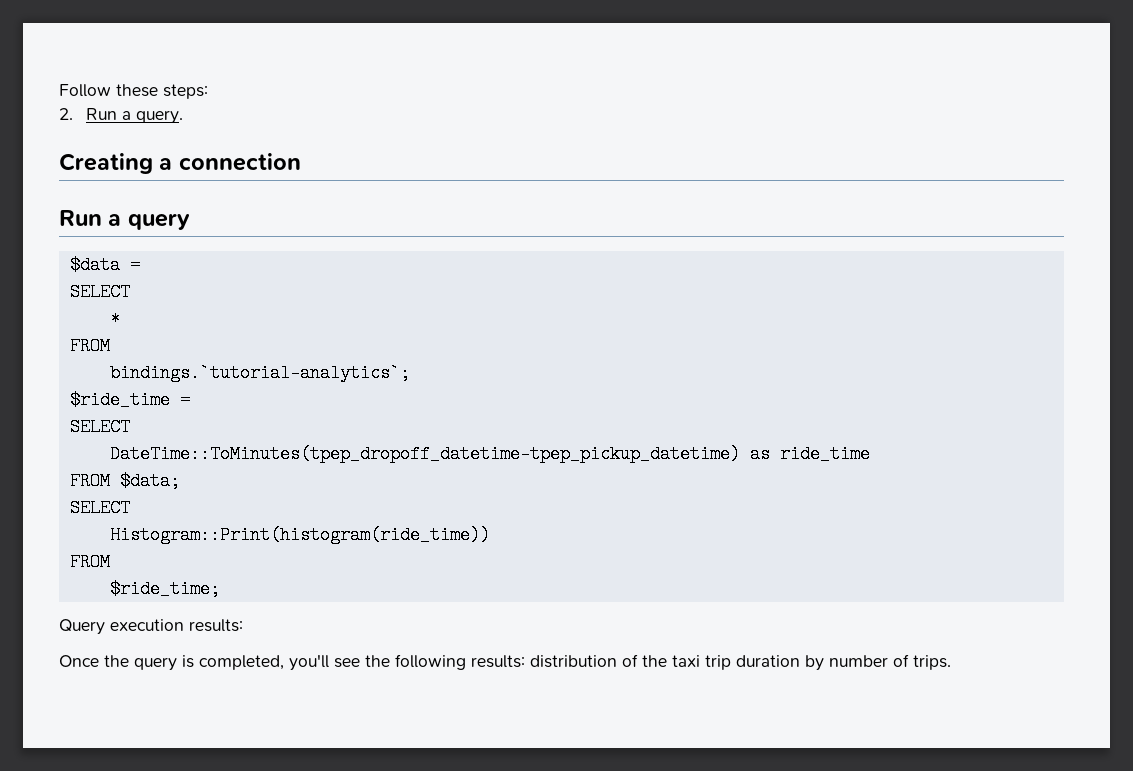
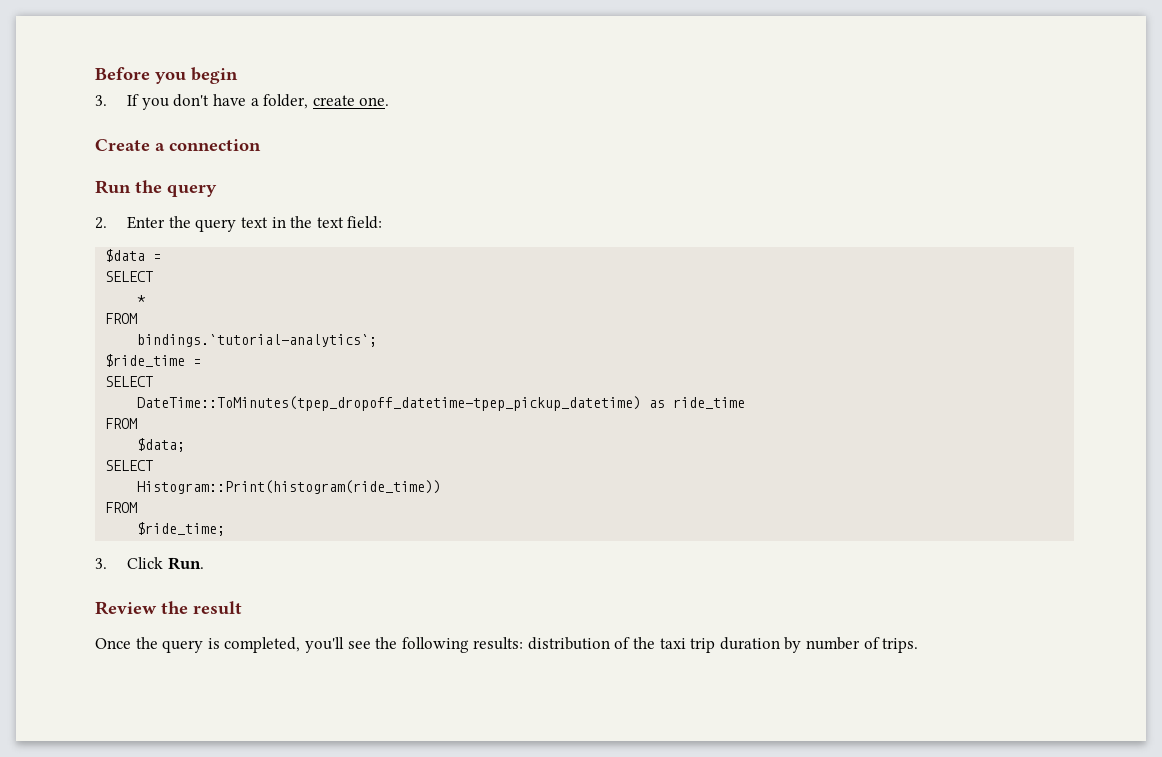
- Follow these steps:
- 2. Run a query.
- Creating a connection
+ Before you begin
+ 3. If you don't have a folder, create one.
+ Create a connection
- Run a query
+ Run the query
+ 2. Enter the query text in the text field:
  DateTime::ToMinutes(tpep_dropoff_datetime-tpep_pickup_datetime) as ride_time
- FROM $data;
+ FROM
+ $data;
- Query execution results:
+ 3. Click Run.
+ Review the result

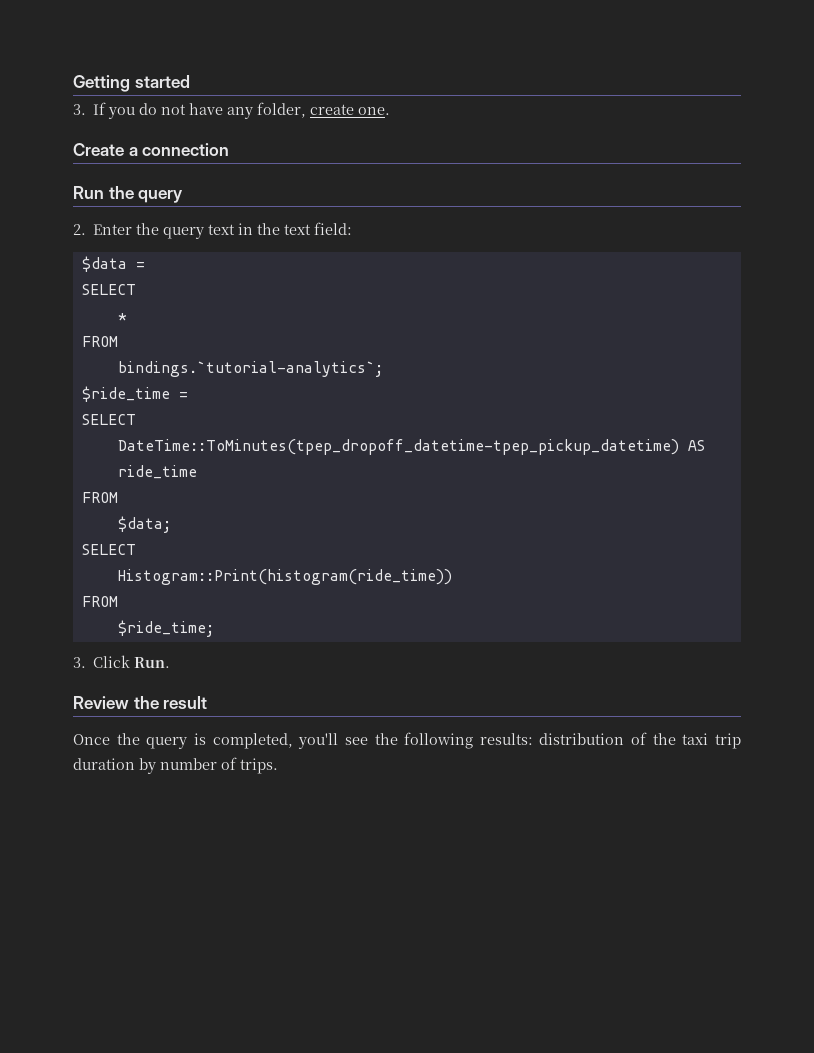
- Before you begin
+ Getting started
- 3. If you don't have a folder, create one.
+ 3. If you do not have any folder, create one.
- DateTime::ToMinutes(tpep_dropoff_datetime-tpep_pickup_datetime) as ride_time
+ DateTime::ToMinutes(tpep_dropoff_datetime-tpep_pickup_datetime) AS ride_time

